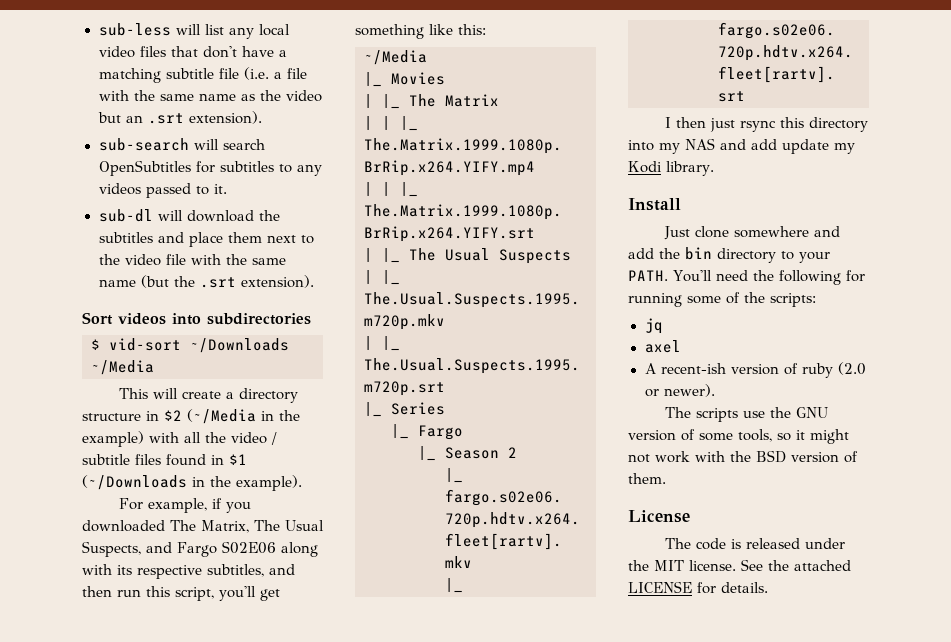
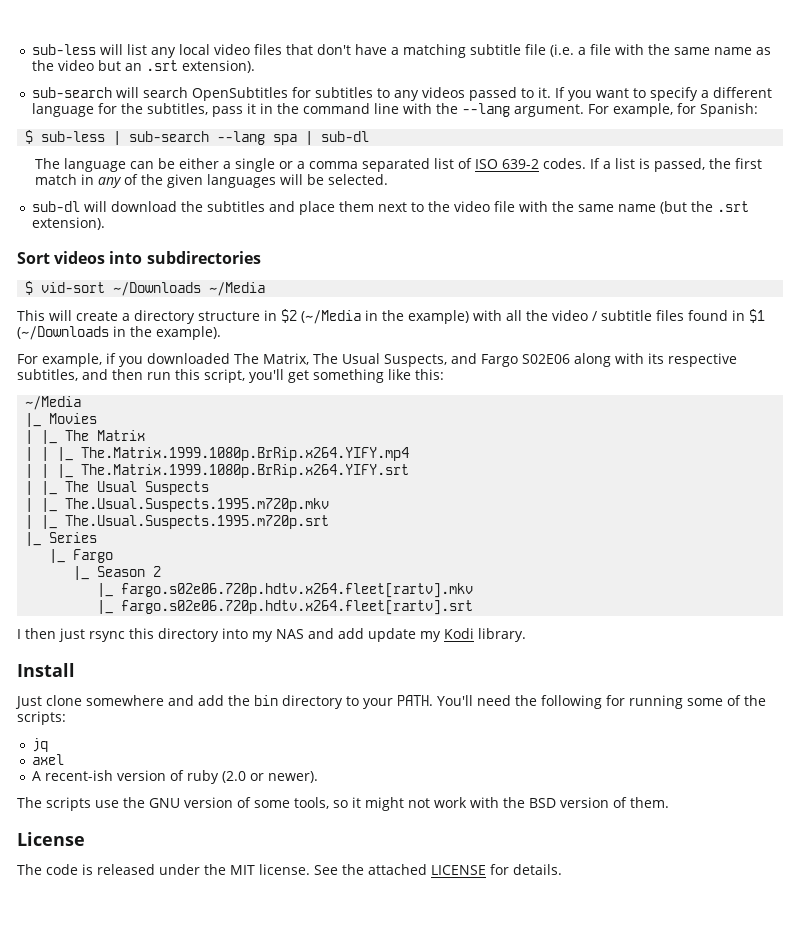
+ If you want to specify a different language for the subtitles, pass it in the command line with the --lang argument. For example, for Spanish:
+ $ sub-less | sub-search --lang spa | sub-dl
+ The language can be either a single or a comma separated list of ISO 639-2 codes. If a list is passed, the first match in any of the given languages will be selected.

